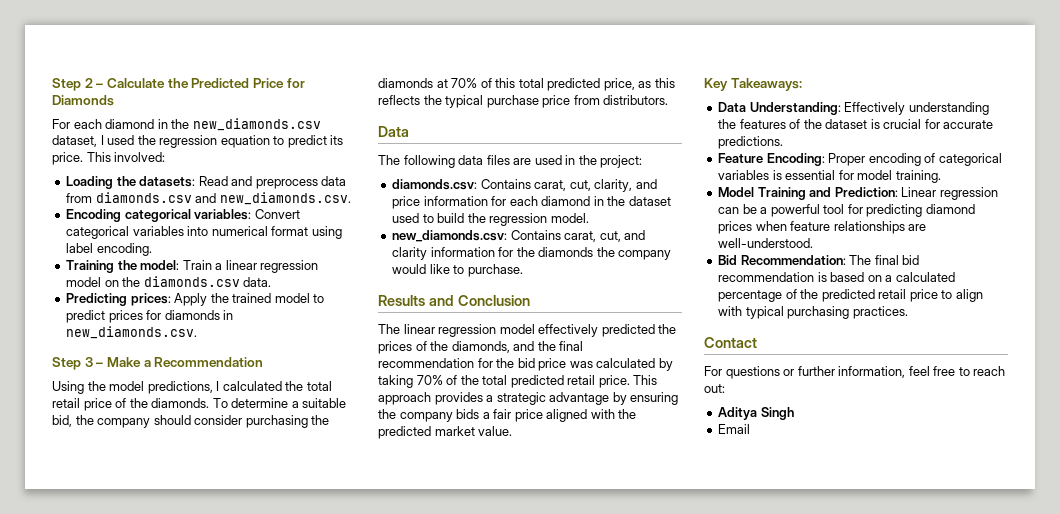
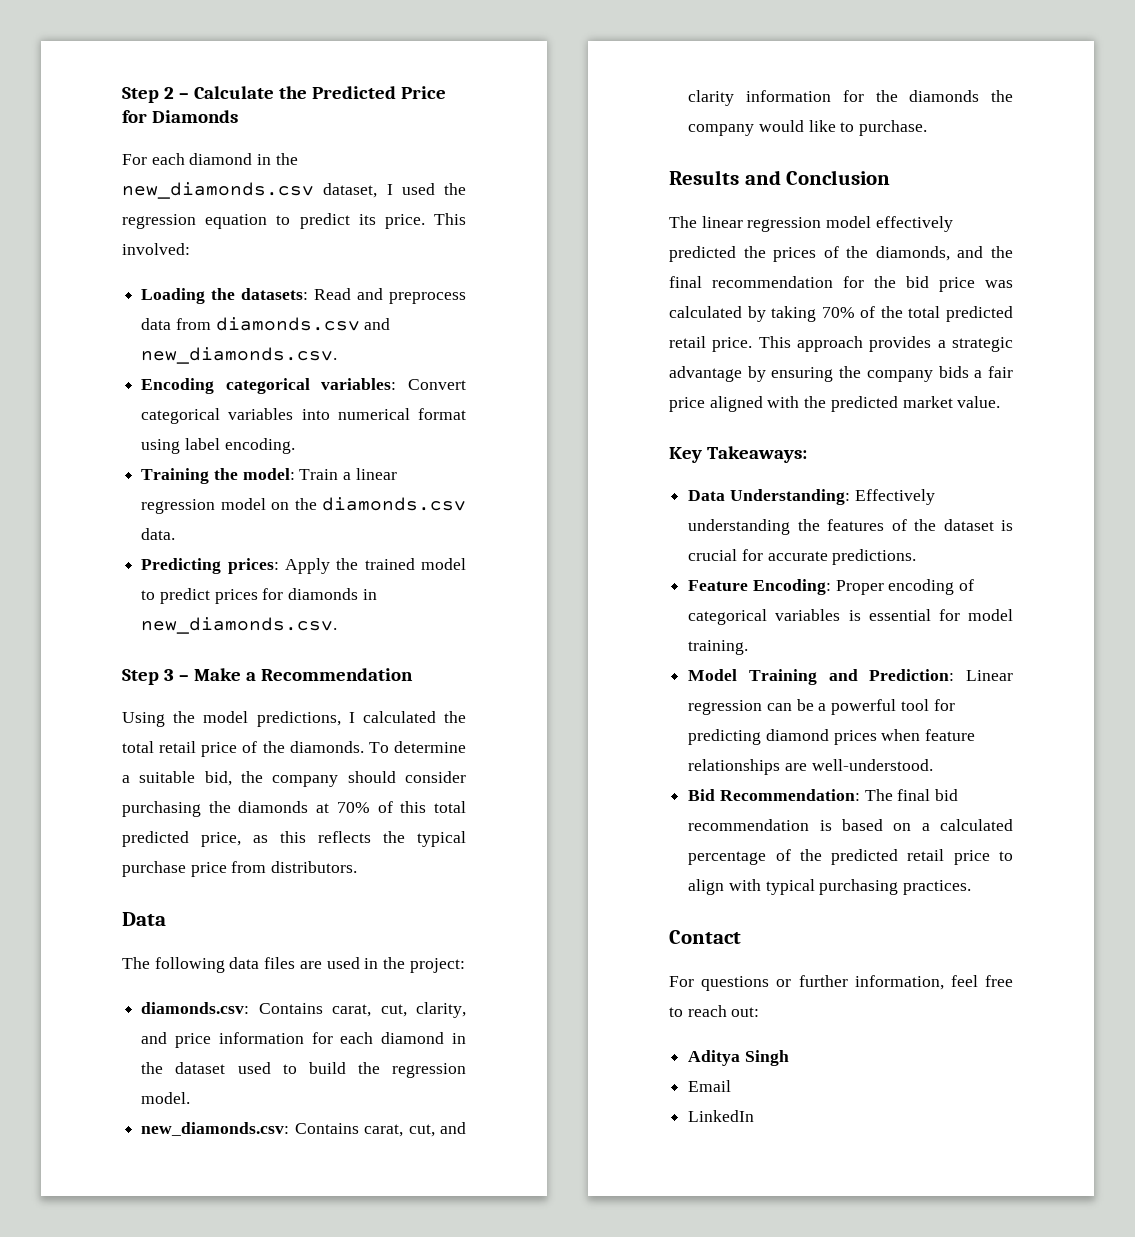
+ LinkedIn

